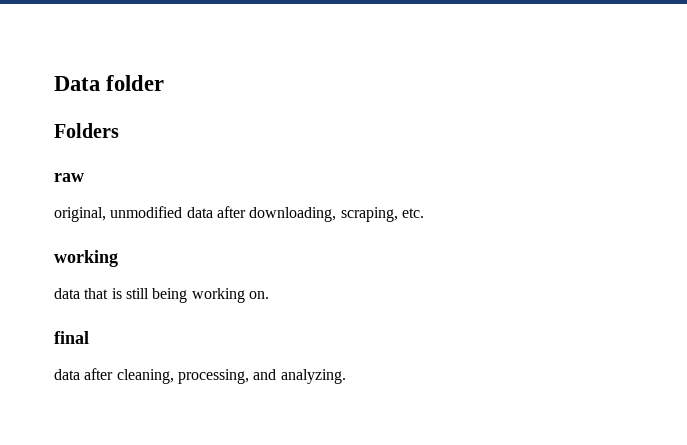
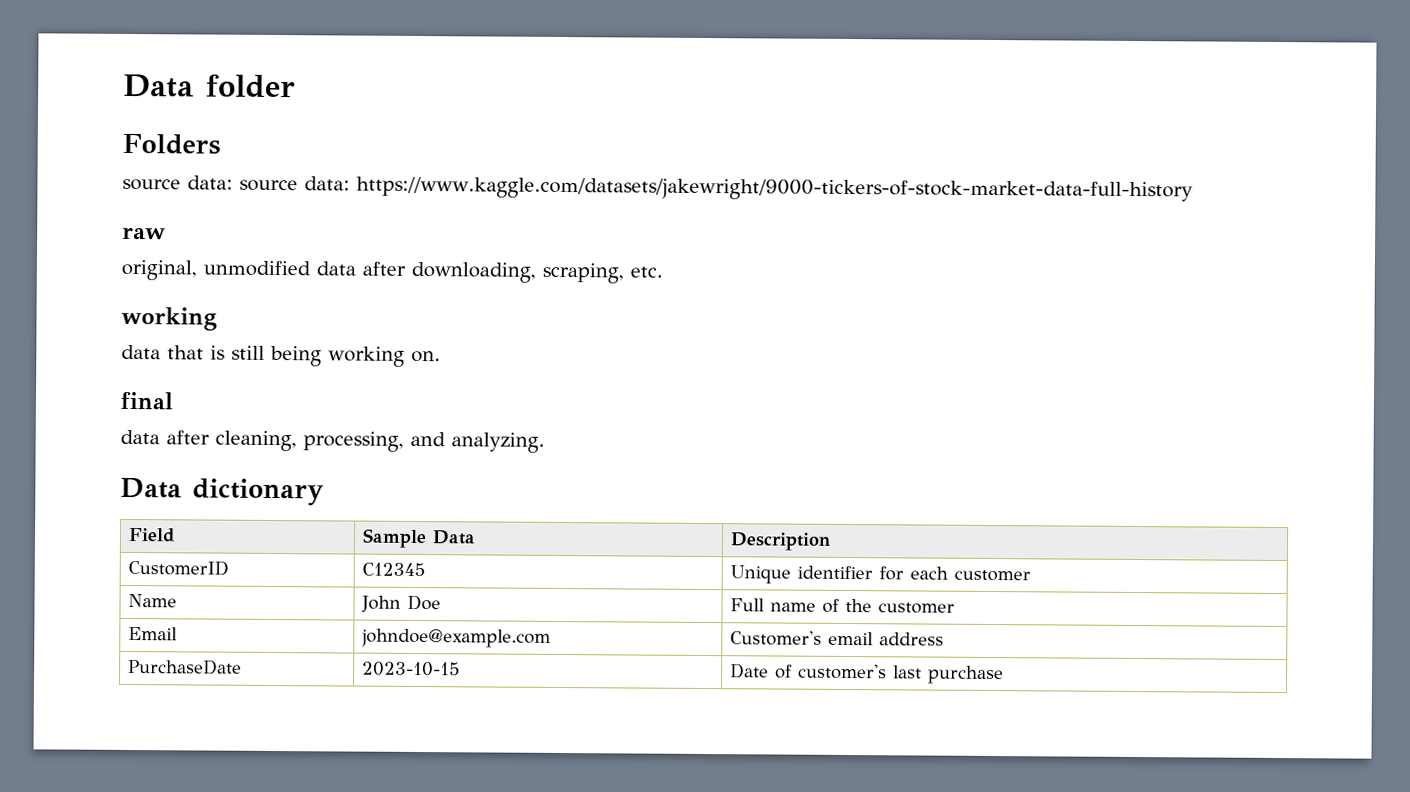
+ source data: source data: https://www.kaggle.com/datasets/jakewright/9000-tickers-of-stock-market-data-full-history
+ Data dictionary
+ Field | Sample Data | Description
+ CustomerID | C12345 | Unique identifier for each customer
+ Name | John Doe | Full name of the customer
+ Email | johndoe@example.com | Customer's email address
+ PurchaseDate | 2023-10-15 | Date of customer's last purchase

